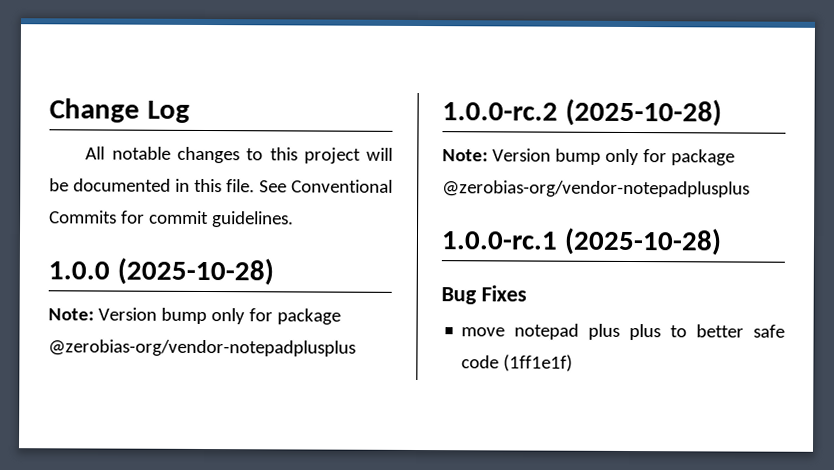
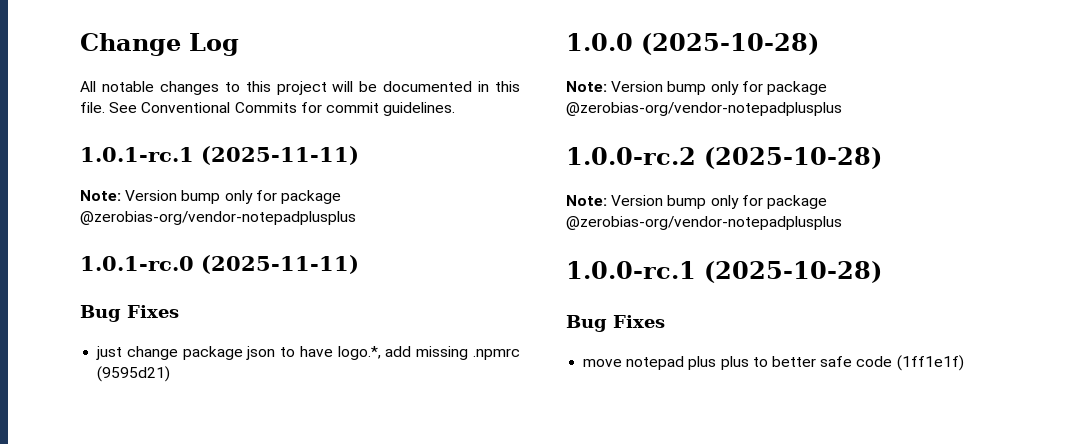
+ 1.0.1-rc.1 (2025-11-11)
+ Note: Version bump only for package @zerobias-org/vendor-notepadplusplus
+ 1.0.1-rc.0 (2025-11-11)
+ Bug Fixes
+ just change package json to have logo.*, add missing .npmrc (9595d21)

